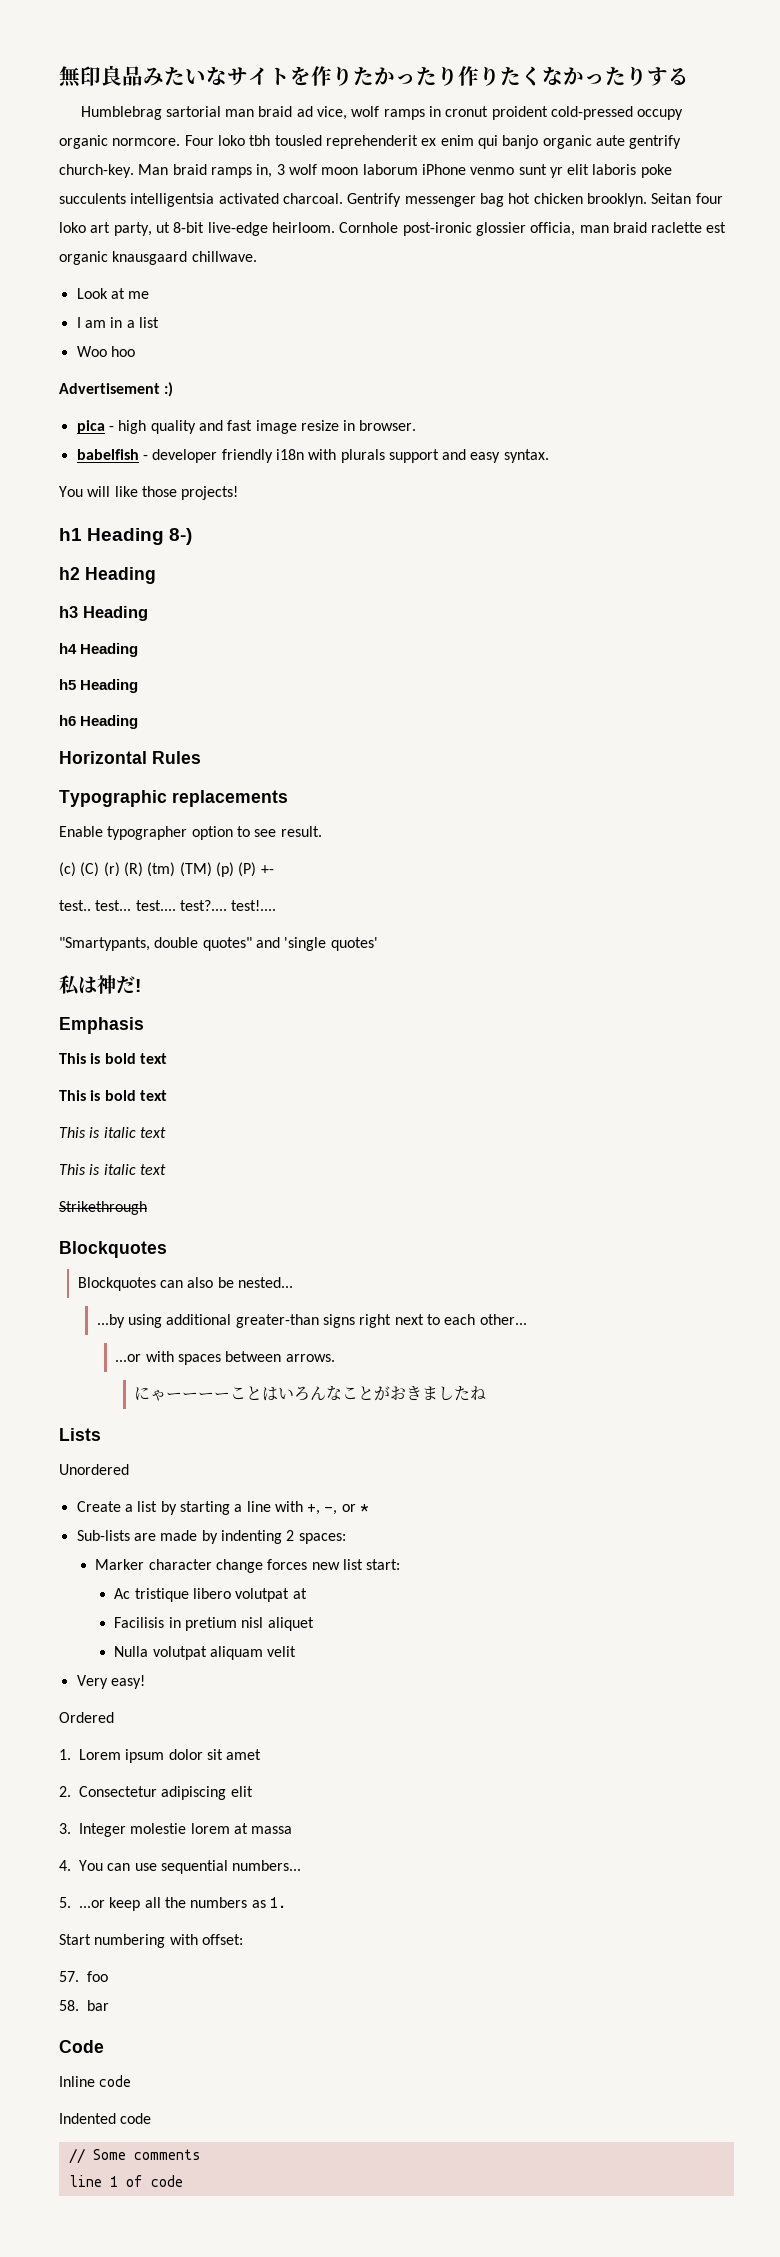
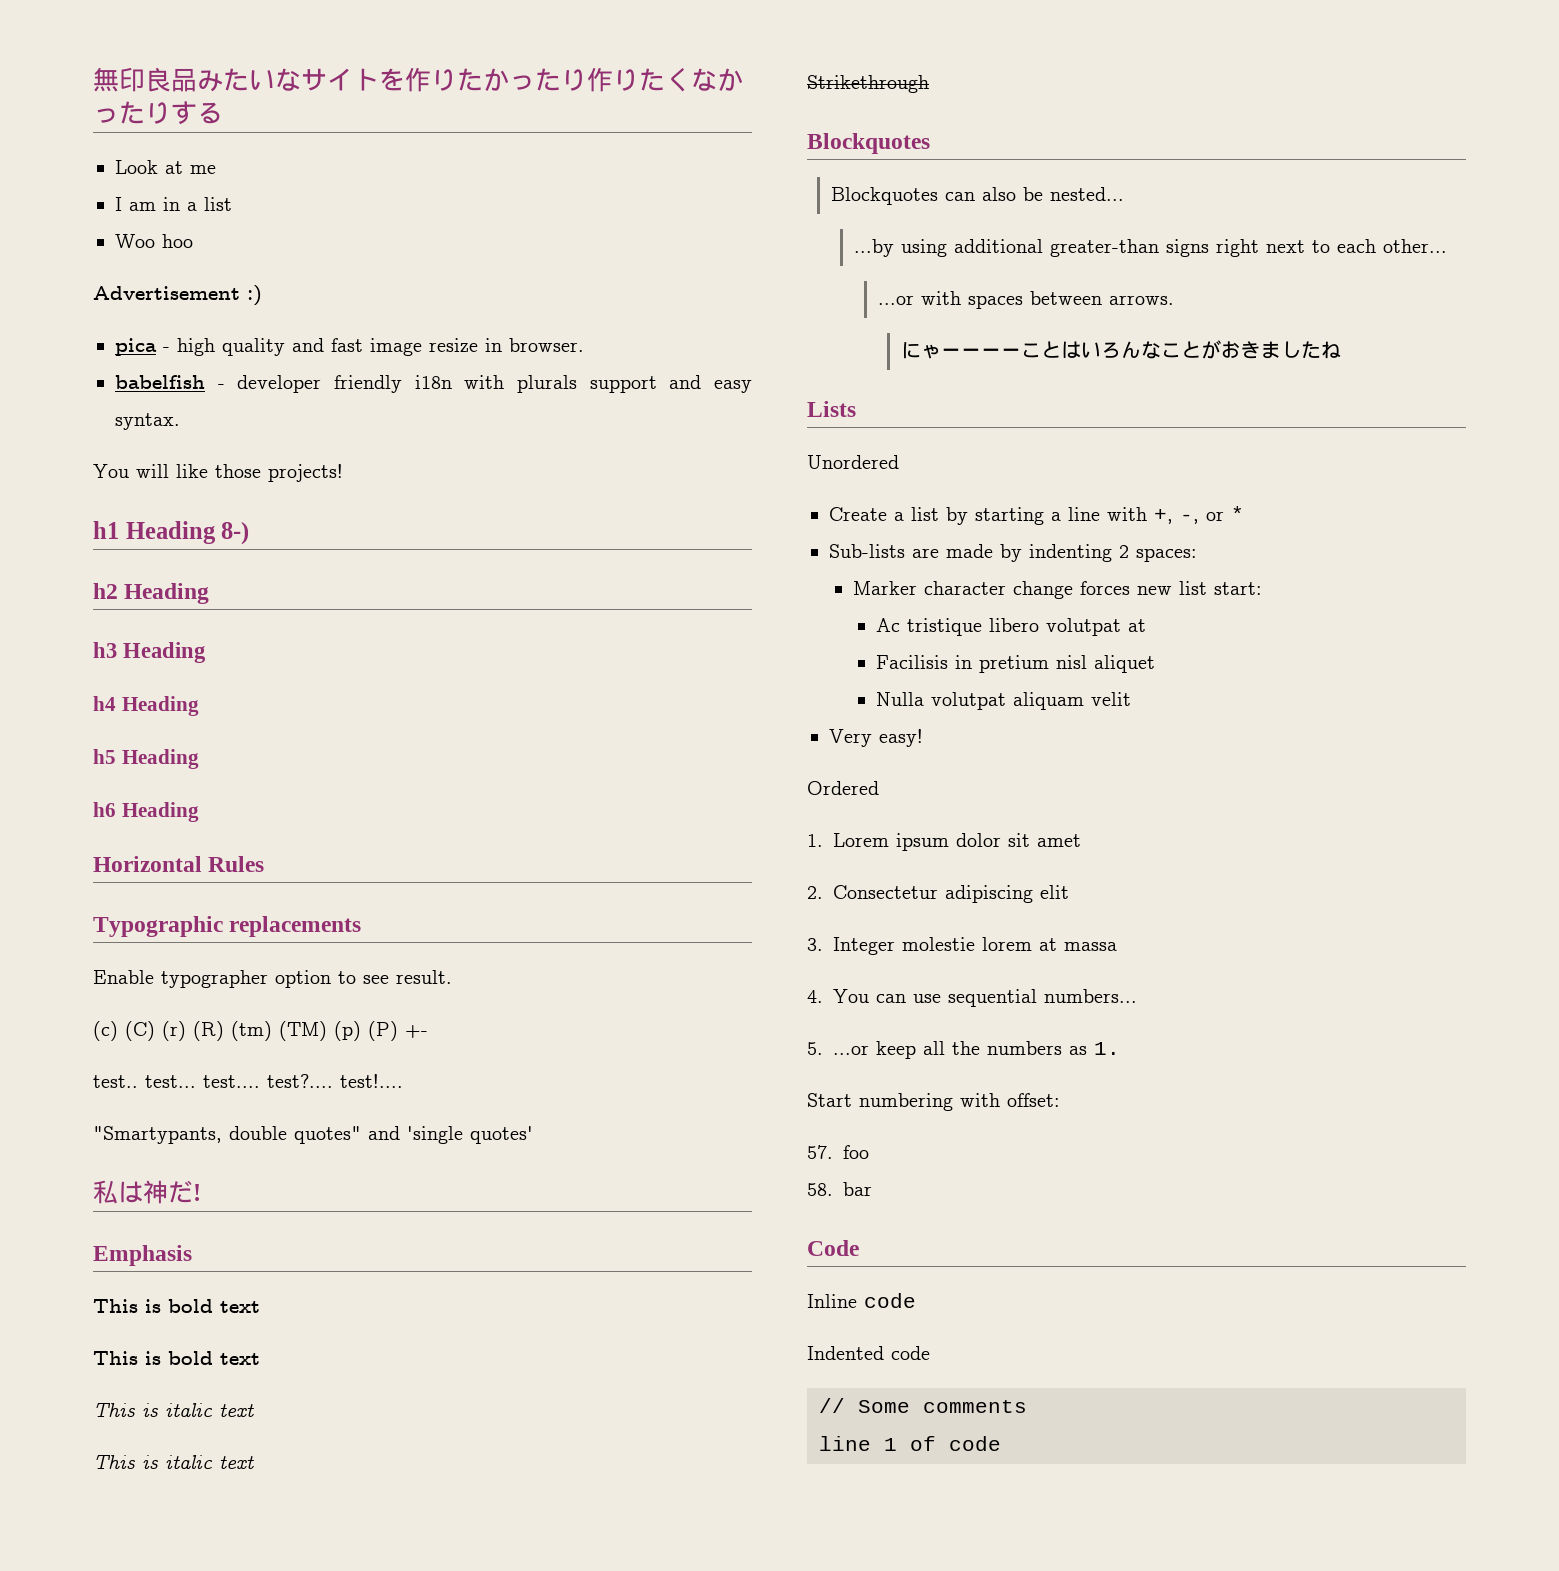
- Humblebrag sartorial man braid ad vice, wolf ramps in cronut proident cold-pressed occupy organic normcore. Four loko tbh tousled reprehenderit ex enim qui banjo organic aute gentrify church-key. Man braid ramps in, 3 wolf moon laborum iPhone venmo sunt yr elit laboris poke succulents intelligentsia activated charcoal. Gentrify messenger bag hot chicken brooklyn. Seitan four loko art party, ut 8-bit live-edge heirloom. Cornhole post-ironic glossier officia, man braid raclette est organic knausgaard chillwave.

